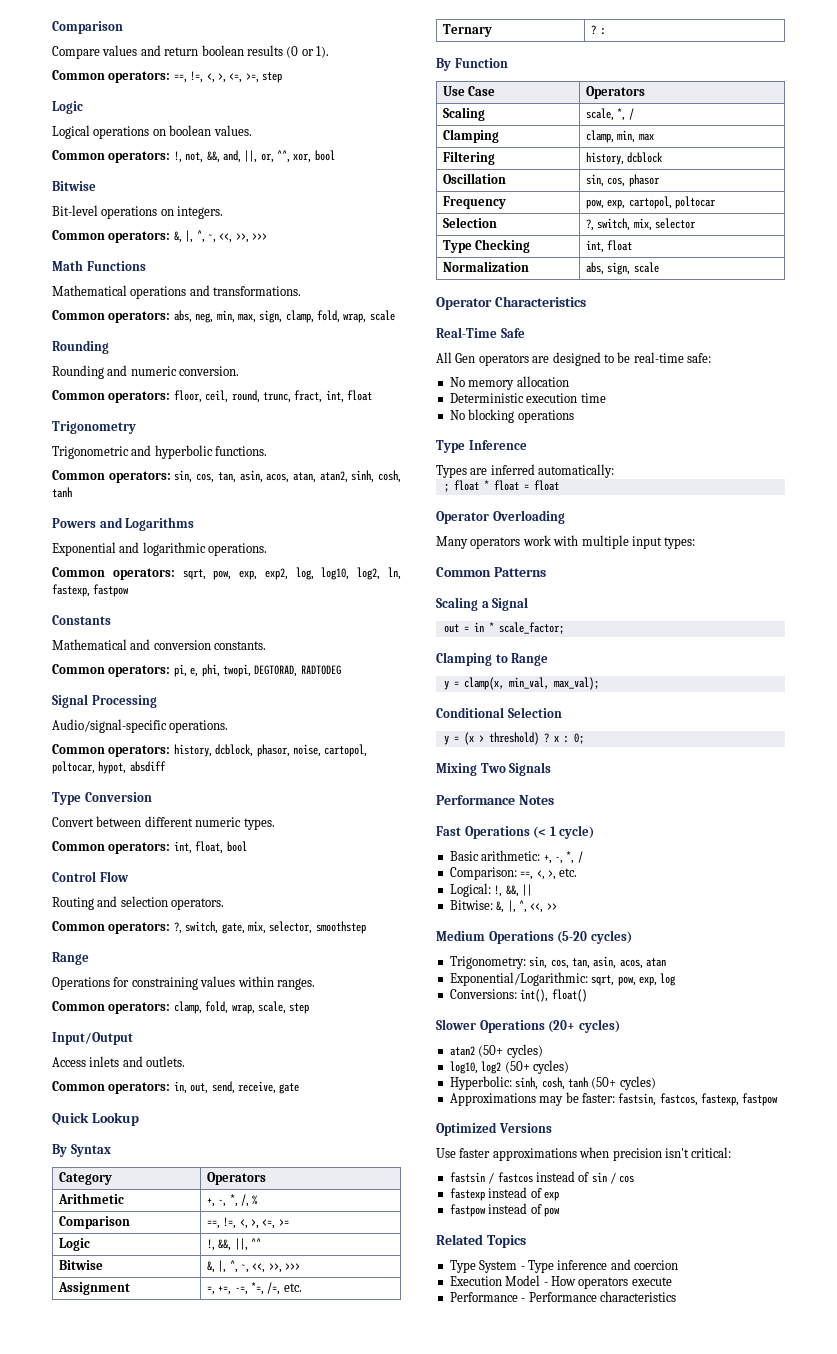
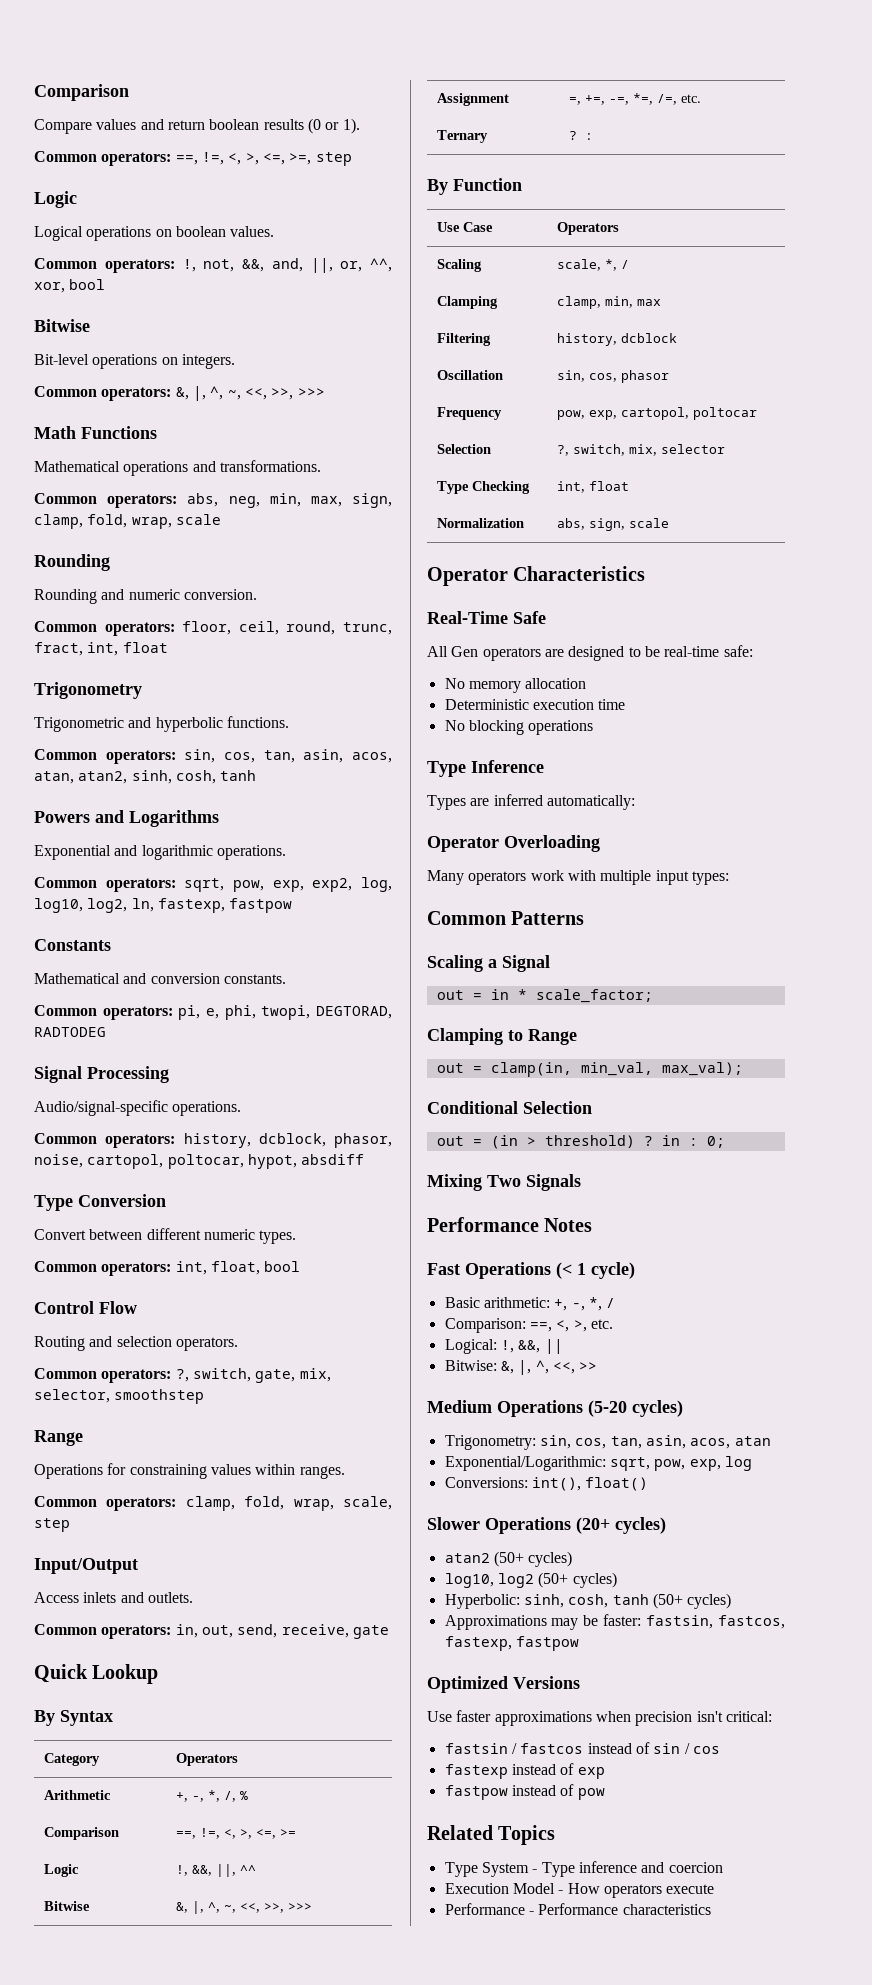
- ; float * float = float
- y = clamp(x, min_val, max_val);
+ out = clamp(in, min_val, max_val);
- y = (x > threshold) ? x : 0;
+ out = (in > threshold) ? in : 0;

